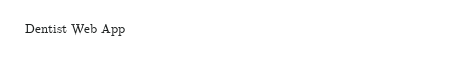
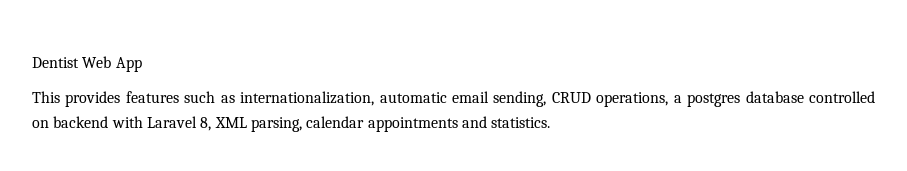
+ This provides features such as internationalization, automatic email sending, CRUD operations, a postgres database controlled on backend with Laravel 8, XML parsing, calendar appointments and statistics.

